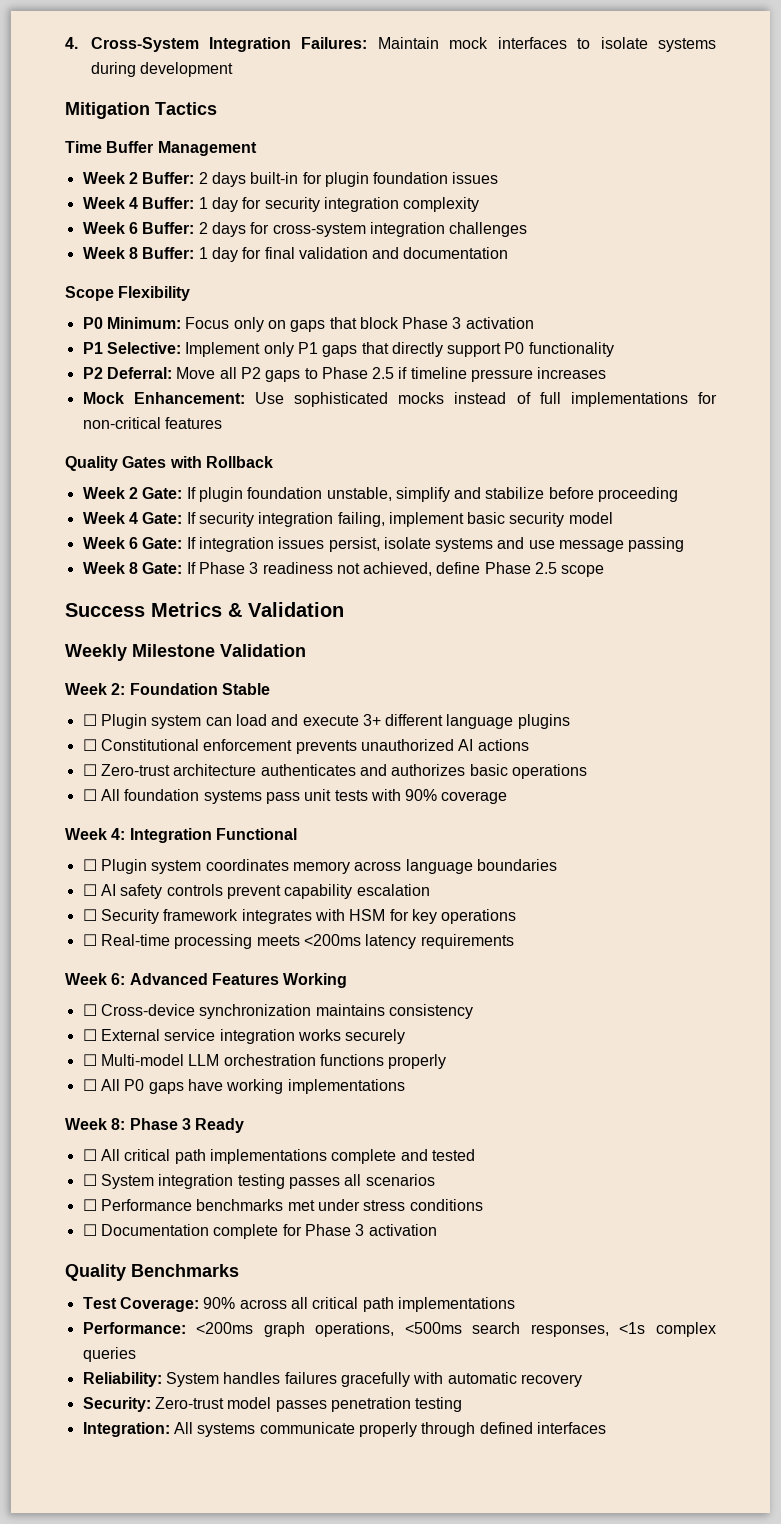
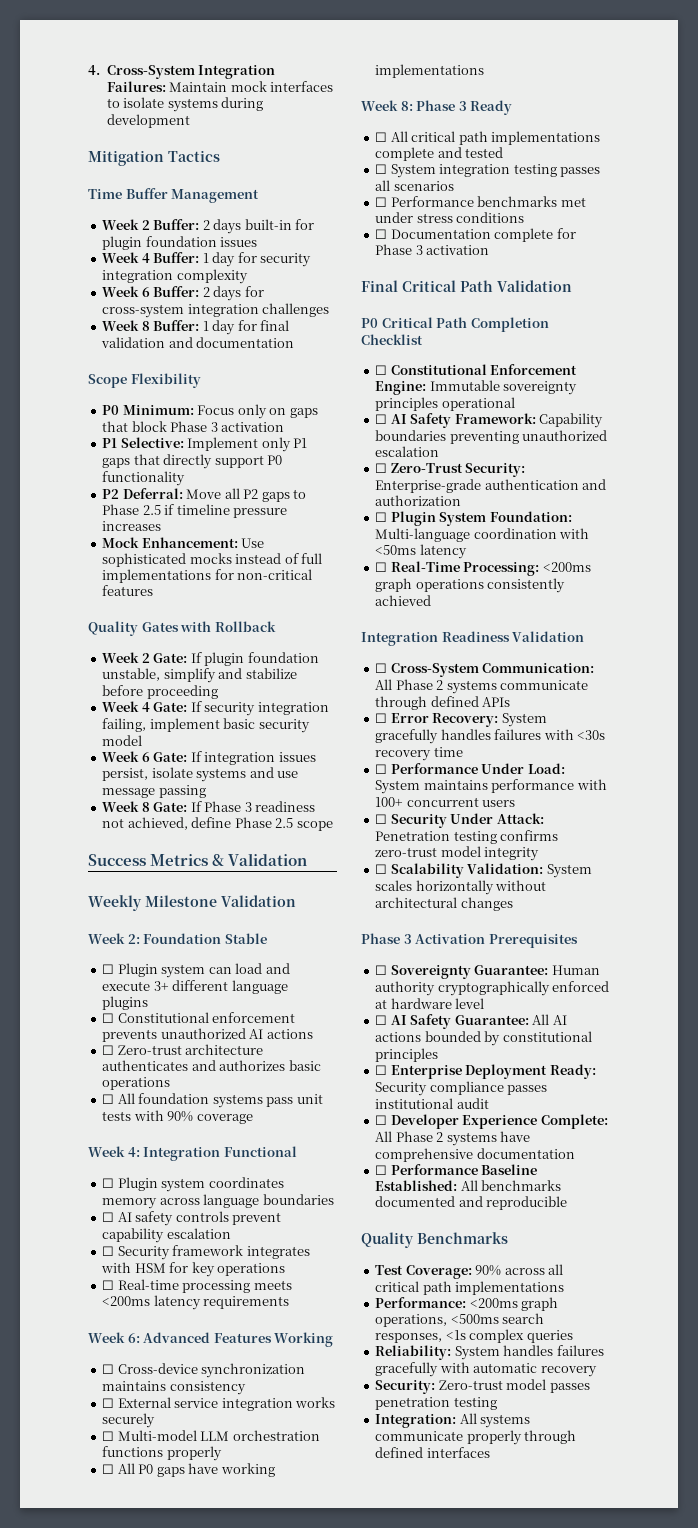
+ Final Critical Path Validation
+ P0 Critical Path Completion Checklist
+ ☐ Constitutional Enforcement Engine: Immutable sovereignty principles operational
+ ☐ AI Safety Framework: Capability boundaries preventing unauthorized escalation
+ ☐ Zero-Trust Security: Enterprise-grade authentication and authorization
+ ☐ Plugin System Foundation: Multi-language coordination with <50ms latency
+ ☐ Real-Time Processing: <200ms graph operations consistently achieved
+ Integration Readiness Validation
+ ☐ Cross-System Communication: All Phase 2 systems communicate through defined APIs
+ ☐ Error Recovery: System gracefully handles failures with <30s recovery time
+ ☐ Performance Under Load: System maintains performance with 100+ concurrent users
+ ☐ Security Under Attack: Penetration testing confirms zero-trust model integrity
+ ☐ Scalability Validation: System scales horizontally without architectural changes
+ Phase 3 Activation Prerequisites
+ ☐ Sovereignty Guarantee: Human authority cryptographically enforced at hardware level
+ ☐ AI Safety Guarantee: All AI actions bounded by constitutional principles
+ ☐ Enterprise Deployment Ready: Security compliance passes institutional audit
+ ☐ Developer Experience Complete: All Phase 2 systems have comprehensive documentation
+ ☐ Performance Baseline Established: All benchmarks documented and reproducible

